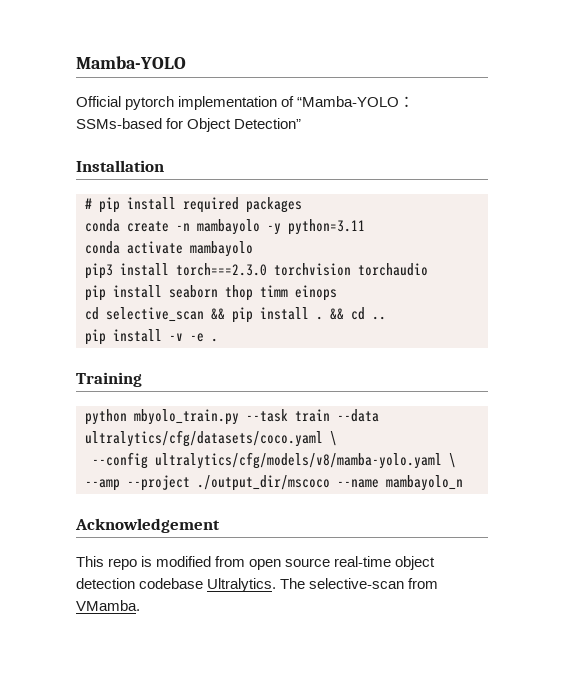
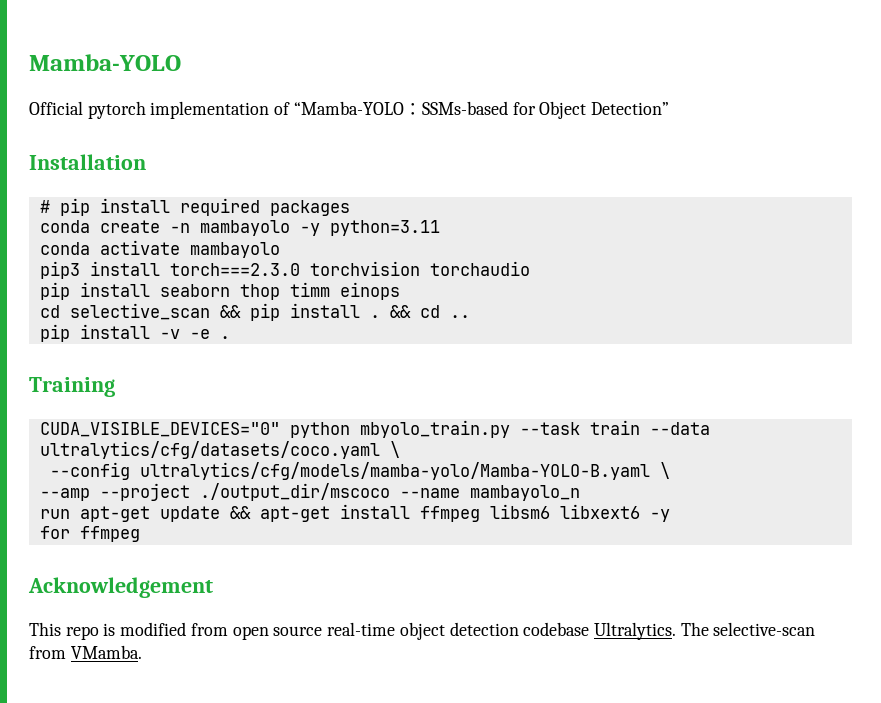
- python mbyolo_train.py --task train --data ultralytics/cfg/datasets/coco.yaml \
+ CUDA_VISIBLE_DEVICES="0" python mbyolo_train.py --task train --data ultralytics/cfg/datasets/coco.yaml \
- --config ultralytics/cfg/models/v8/mamba-yolo.yaml \
+ --config ultralytics/cfg/models/mamba-yolo/Mamba-YOLO-B.yaml \
+ run apt-get update && apt-get install ffmpeg libsm6 libxext6 -y
+ for ffmpeg

